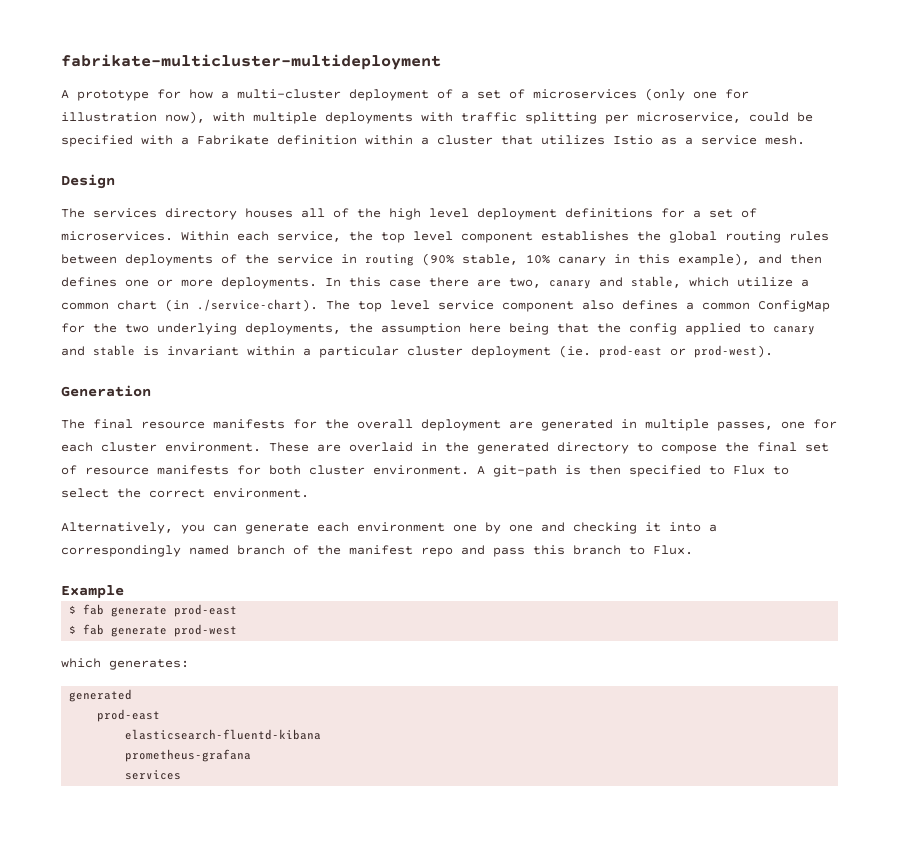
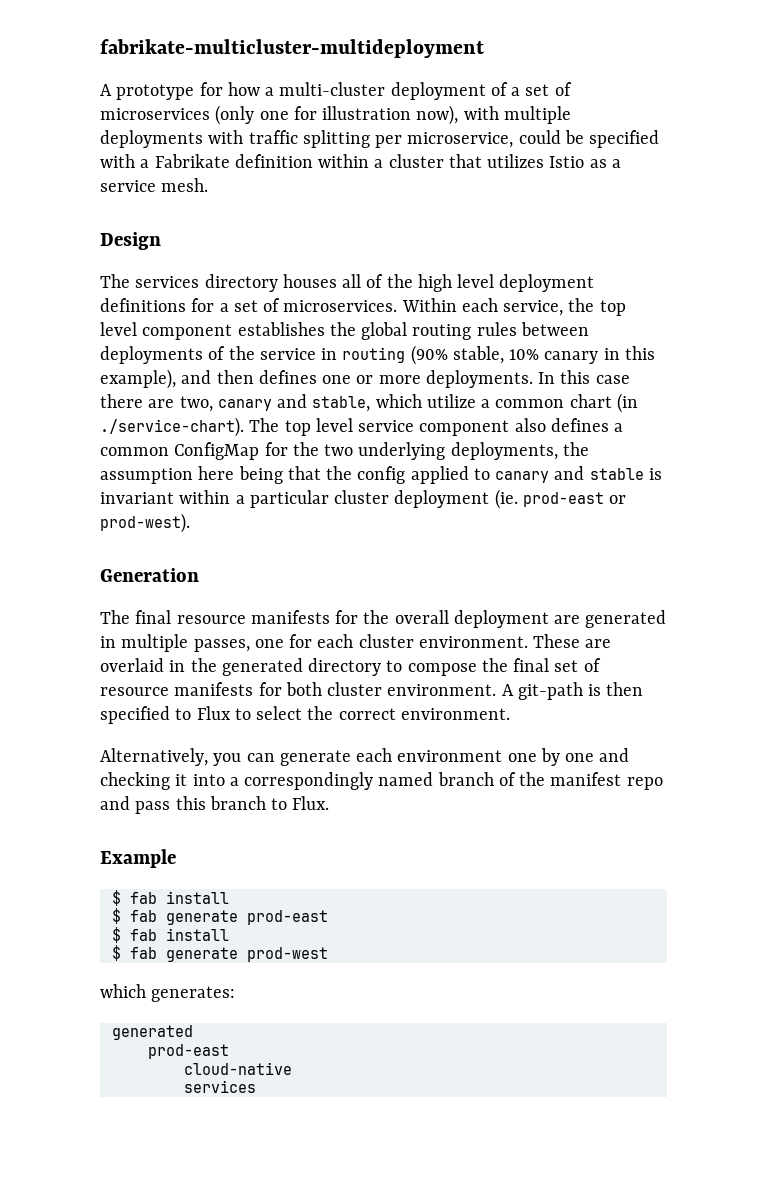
  Example
+ $ fab install
  $ fab generate prod-east
+ $ fab install
- elasticsearch-fluentd-kibana
- prometheus-grafana
+ cloud-native

